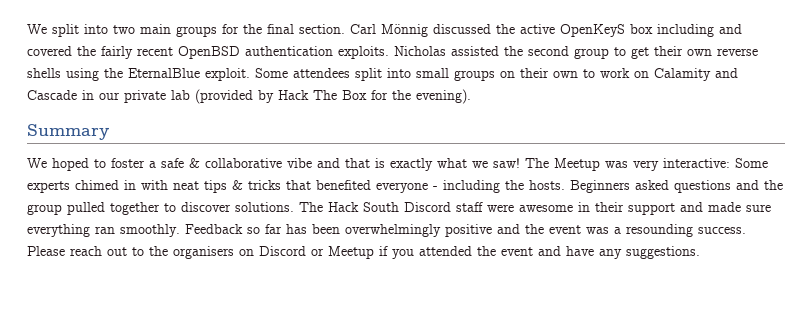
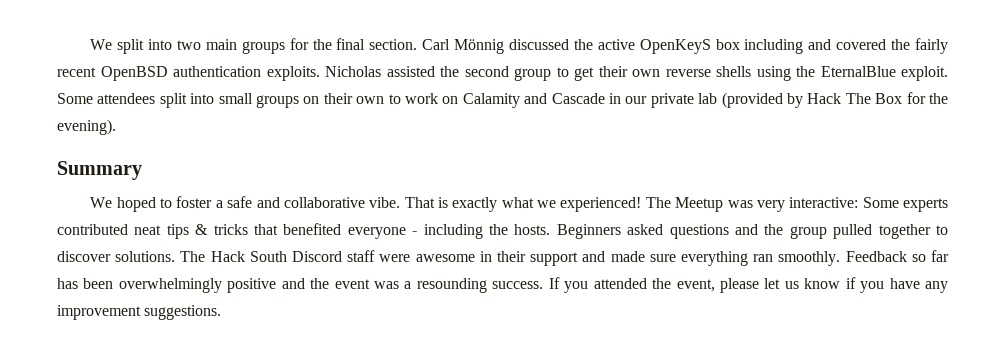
- We hoped to foster a safe & collaborative vibe and that is exactly what we saw!
+ We hoped to foster a safe and collaborative vibe. That is exactly what we experienced!
- The Meetup was very interactive: Some experts chimed in with neat tips & tricks that benefited everyone - including the hosts.
+ The Meetup was very interactive: Some experts contributed neat tips & tricks that benefited everyone - including the hosts.
- Please reach out to the organisers on Discord or Meetup if you attended the event and have any suggestions.
+ If you attended the event, please let us know if you have any improvement suggestions.

